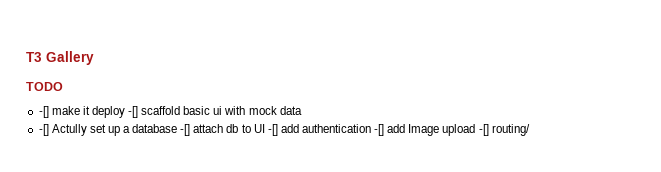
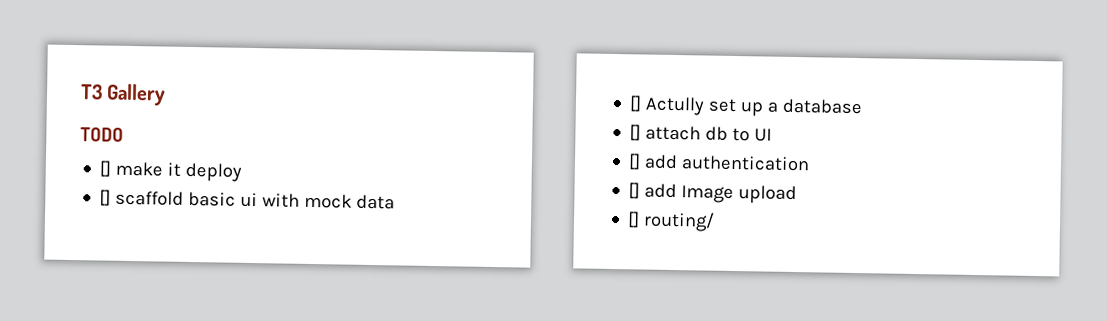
- -[] make it deploy -[] scaffold basic ui with mock data
+ [] make it deploy
+ [] scaffold basic ui with mock data
- -[] Actully set up a database -[] attach db to UI -[] add authentication -[] add Image upload -[] routing/
+ [] Actully set up a database
+ [] attach db to UI
+ [] add authentication
+ [] add Image upload
+ [] routing/

